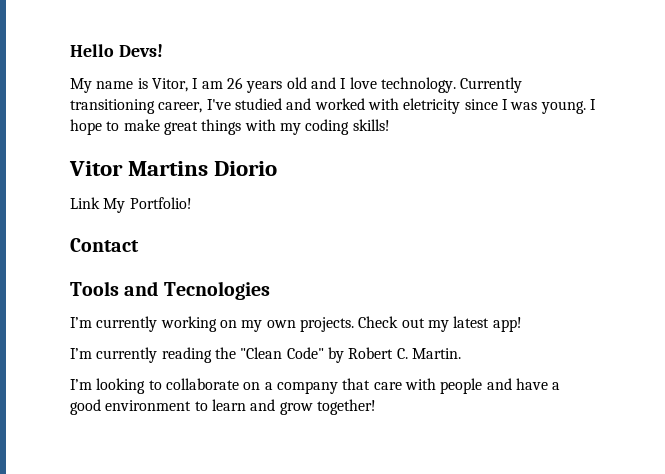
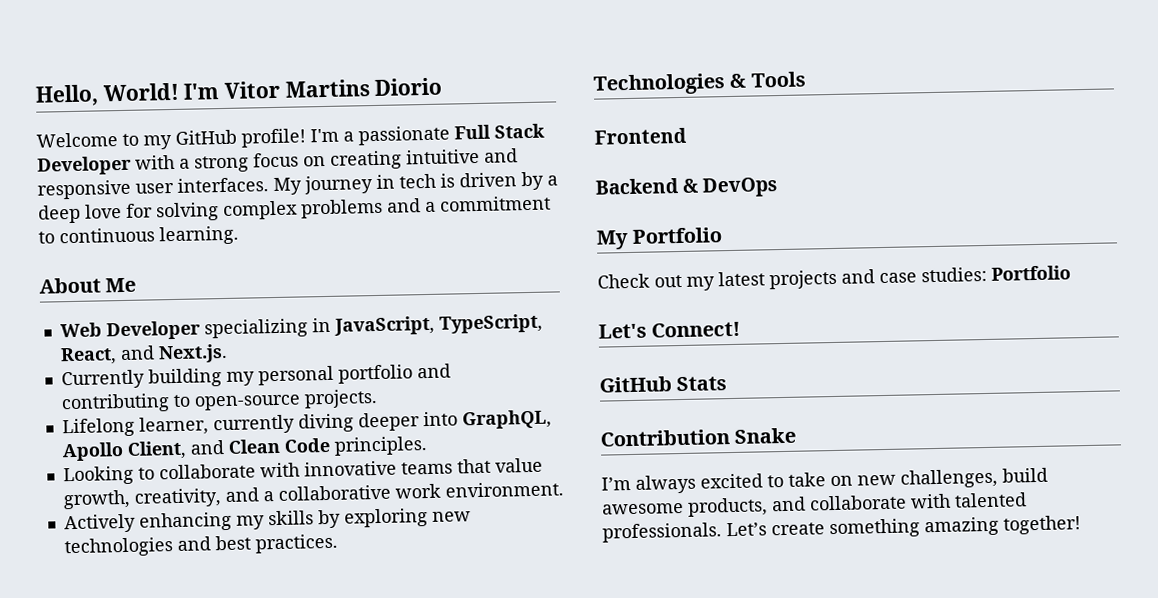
- Hello Devs!
- My name is Vitor, I am 26 years old and I love technology. Currently transitioning career, I've studied and worked with eletricity since I was young. I hope to make great things with my coding skills!
- Vitor Martins Diorio
- Link My Portfolio!
- Contact
- Tools and Tecnologies
- I’m currently working on my own projects. Check out my latest app!
- I’m currently reading the "Clean Code" by Robert C. Martin.
- I’m looking to collaborate on a company that care with people and have a good environment to learn and grow together!
+ Hello, World! I'm Vitor Martins Diorio
+ Welcome to my GitHub profile! I'm a passionate Full Stack Developer with a strong focus on creating intuitive and responsive user interfaces. My journey in tech is driven by a deep love for solving complex problems and a commitment to continuous learning.
+ About Me
+ Web Developer specializing in JavaScript, TypeScript, React, and Next.js.
+ Currently building my personal portfolio and contributing to open-source projects.
+ Lifelong learner, currently diving deeper into GraphQL, Apollo Client, and Clean Code principles.
+ Looking to collaborate with innovative teams that value growth, creativity, and a collaborative work environment.
+ Actively enhancing my skills by exploring new technologies and best practices.
+ Technologies & Tools
+ Frontend
+ Backend & DevOps
+ My Portfolio
+ Check out my latest projects and case studies: Portfolio
+ Let's Connect!
+ GitHub Stats
+ Contribution Snake
+ I’m always excited to take on new challenges, build awesome products, and collaborate with talented professionals. Let’s create something amazing together!

